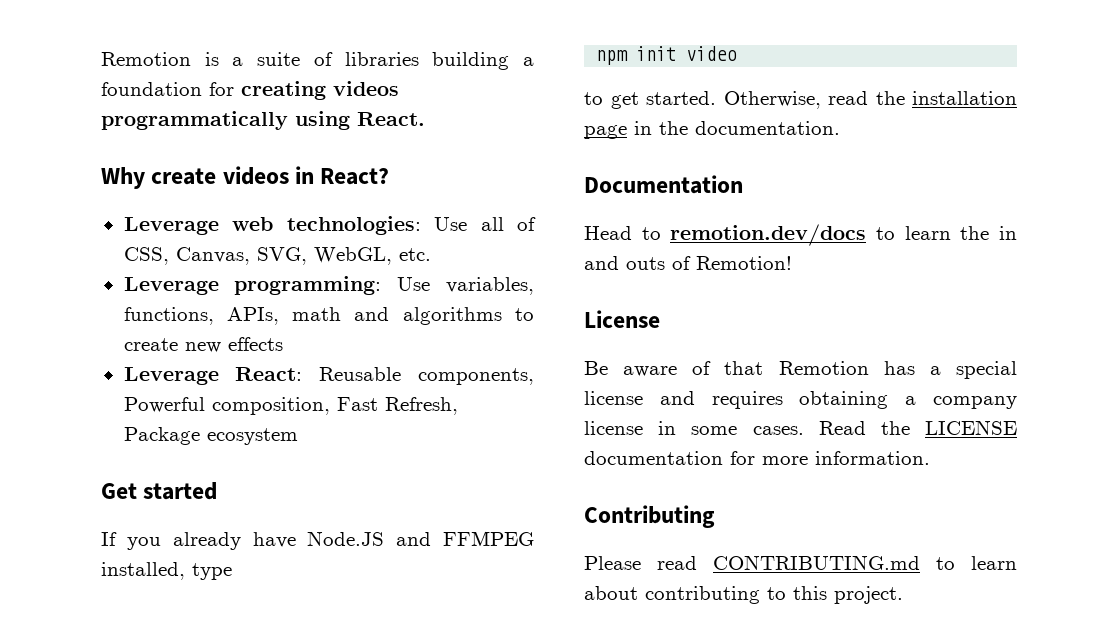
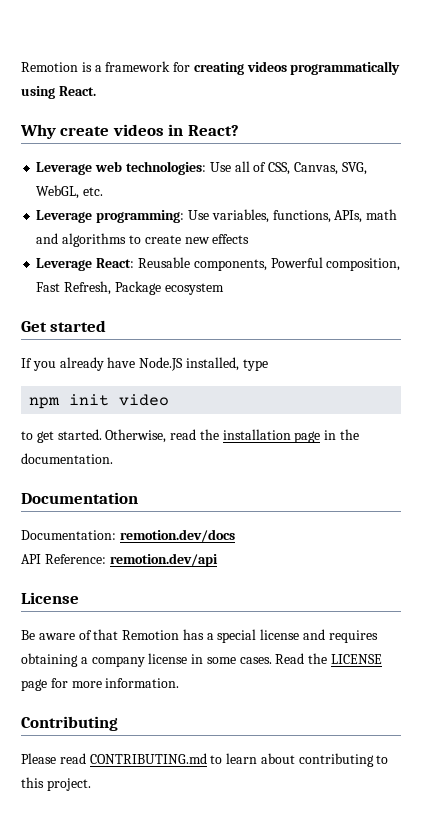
- Remotion is a suite of libraries building a foundation for creating videos programmatically using React.
+ Remotion is a framework for creating videos programmatically using React.
- If you already have Node.JS and FFMPEG installed, type
+ If you already have Node.JS installed, type
- Head to remotion.dev/docs to learn the in and outs of Remotion!
+ Documentation: remotion.dev/docs
+ API Reference: remotion.dev/api
- Read the LICENSE documentation for more information.
+ Read the LICENSE page for more information.

